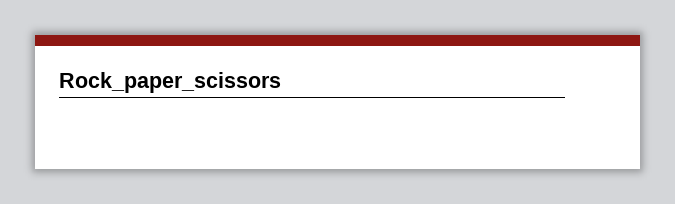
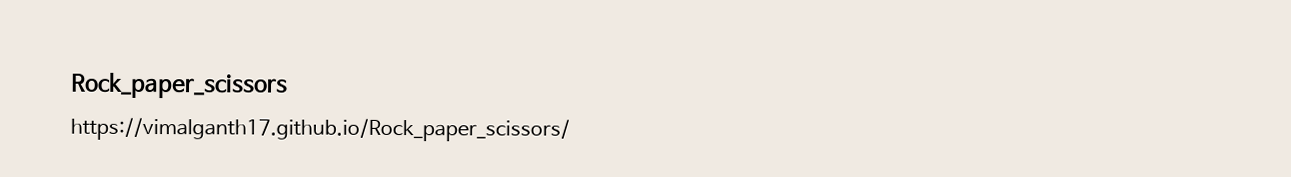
+ https://vimalganth17.github.io/Rock_paper_scissors/

